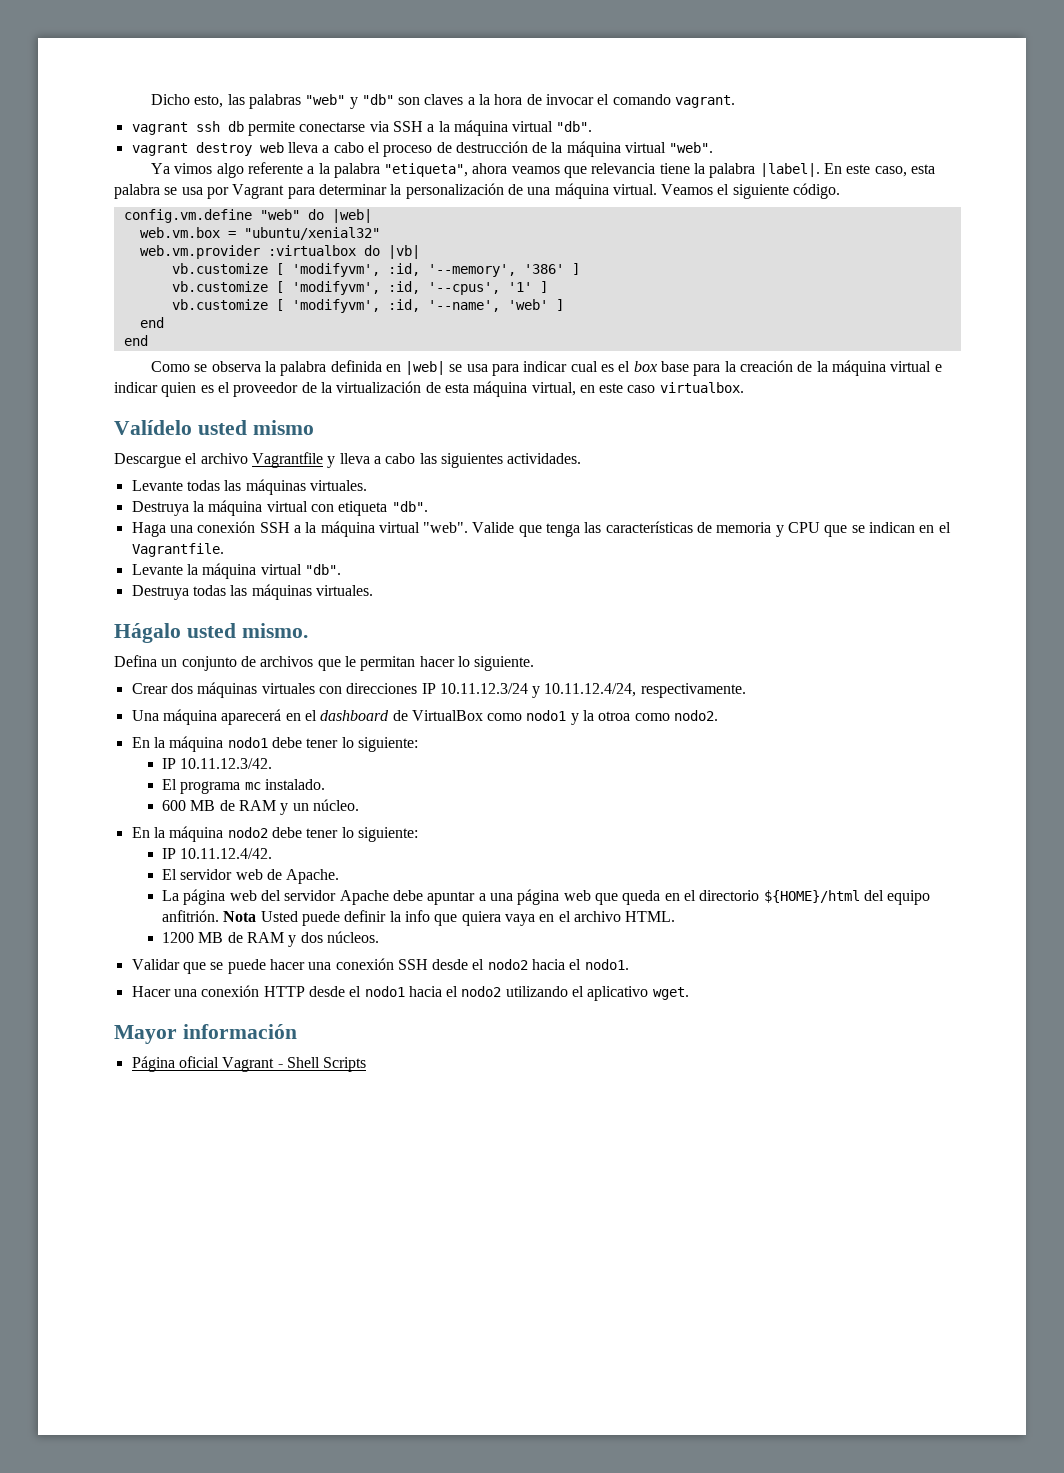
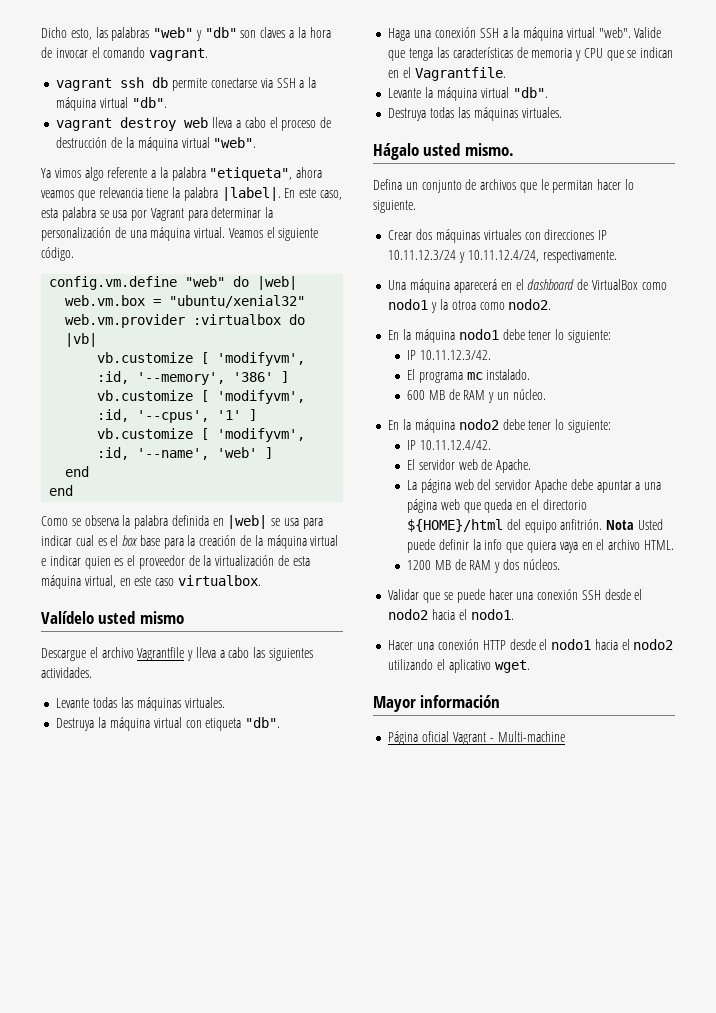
- Página oficial Vagrant - Shell Scripts
+ Página oficial Vagrant - Multi-machine

